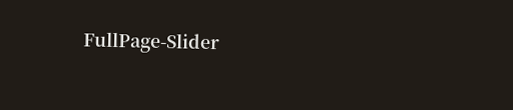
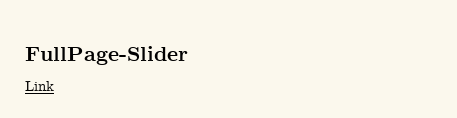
+ Link

